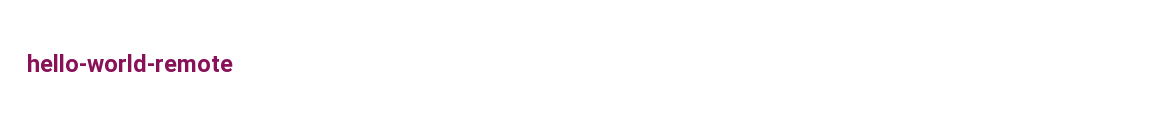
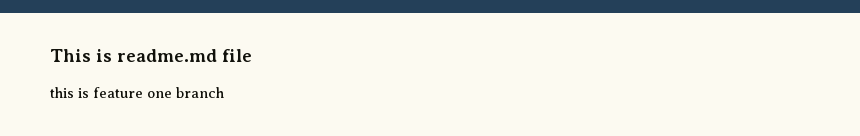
- hello-world-remote
+ This is readme.md file
+ this is feature one branch

